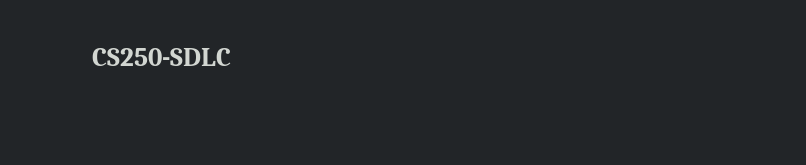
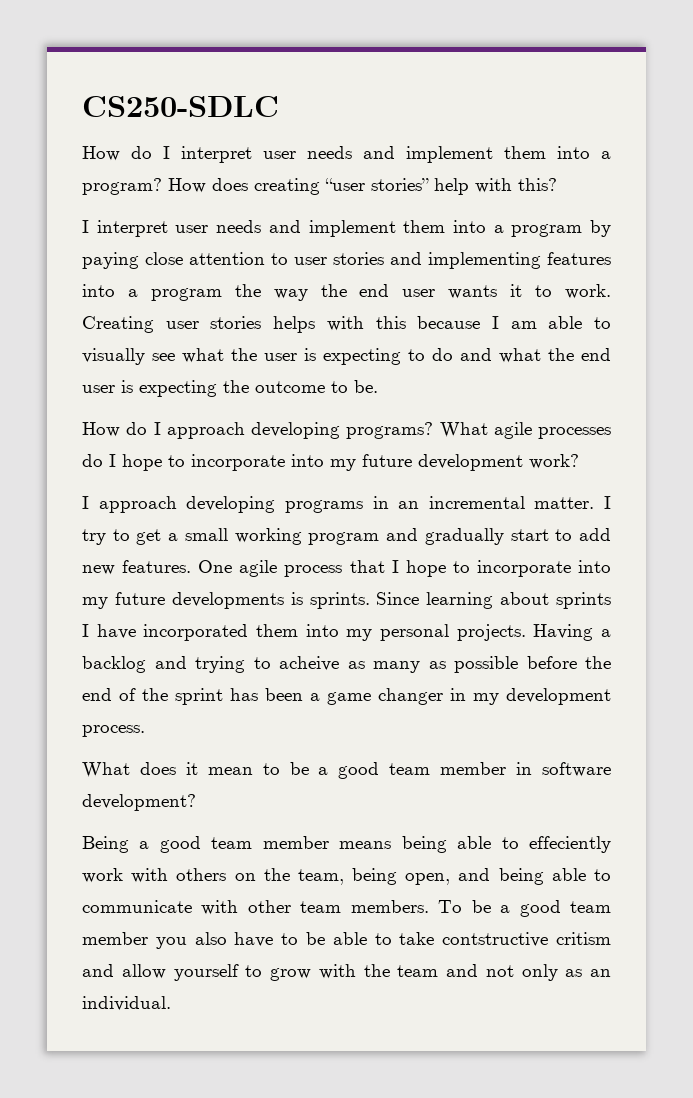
+ How do I interpret user needs and implement them into a program? How does creating “user stories” help with this?
+ I interpret user needs and implement them into a program by paying close attention to user stories and implementing features into a program the way the end user wants it to work. Creating user stories helps with this because I am able to visually see what the user is expecting to do and what the end user is expecting the outcome to be.
+ How do I approach developing programs? What agile processes do I hope to incorporate into my future development work?
+ I approach developing programs in an incremental matter. I try to get a small working program and gradually start to add new features. One agile process that I hope to incorporate into my future developments is sprints. Since learning about sprints I have incorporated them into my personal projects. Having a backlog and trying to acheive as many as possible before the end of the sprint has been a game changer in my development process.
+ What does it mean to be a good team member in software development?
+ Being a good team member means being able to effeciently work with others on the team, being open, and being able to communicate with other team members. To be a good team member you also have to be able to take contstructive critism and allow yourself to grow with the team and not only as an individual.

